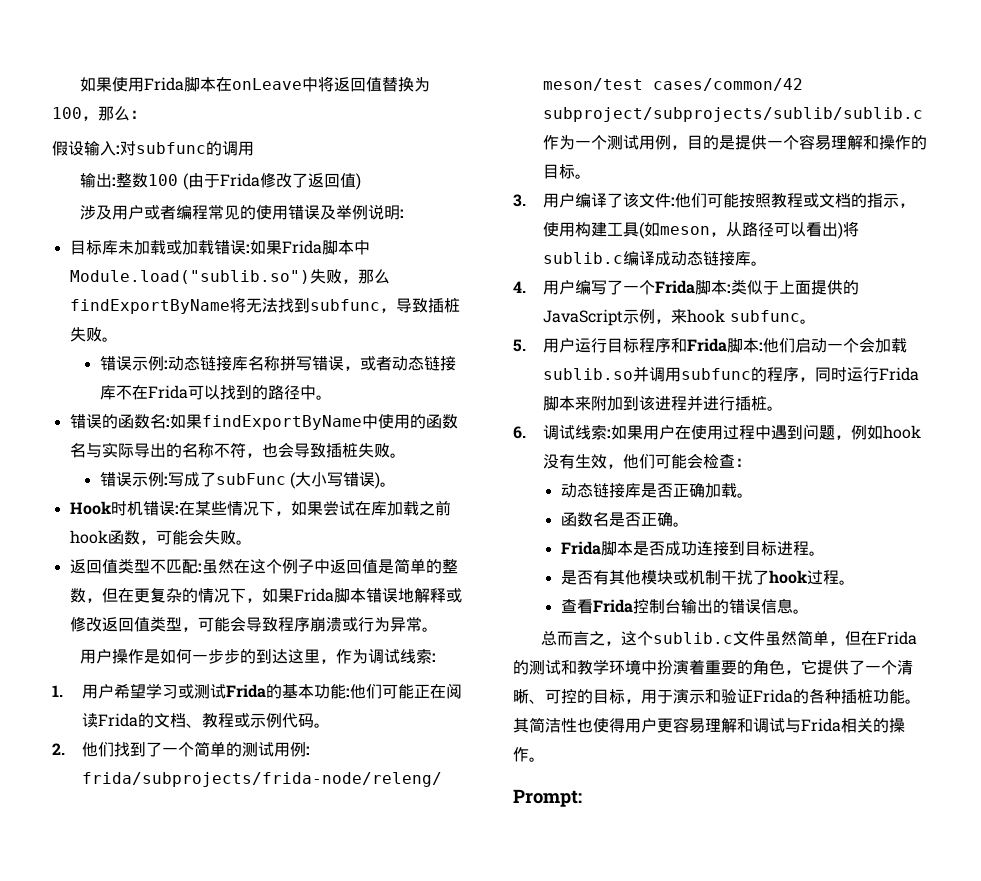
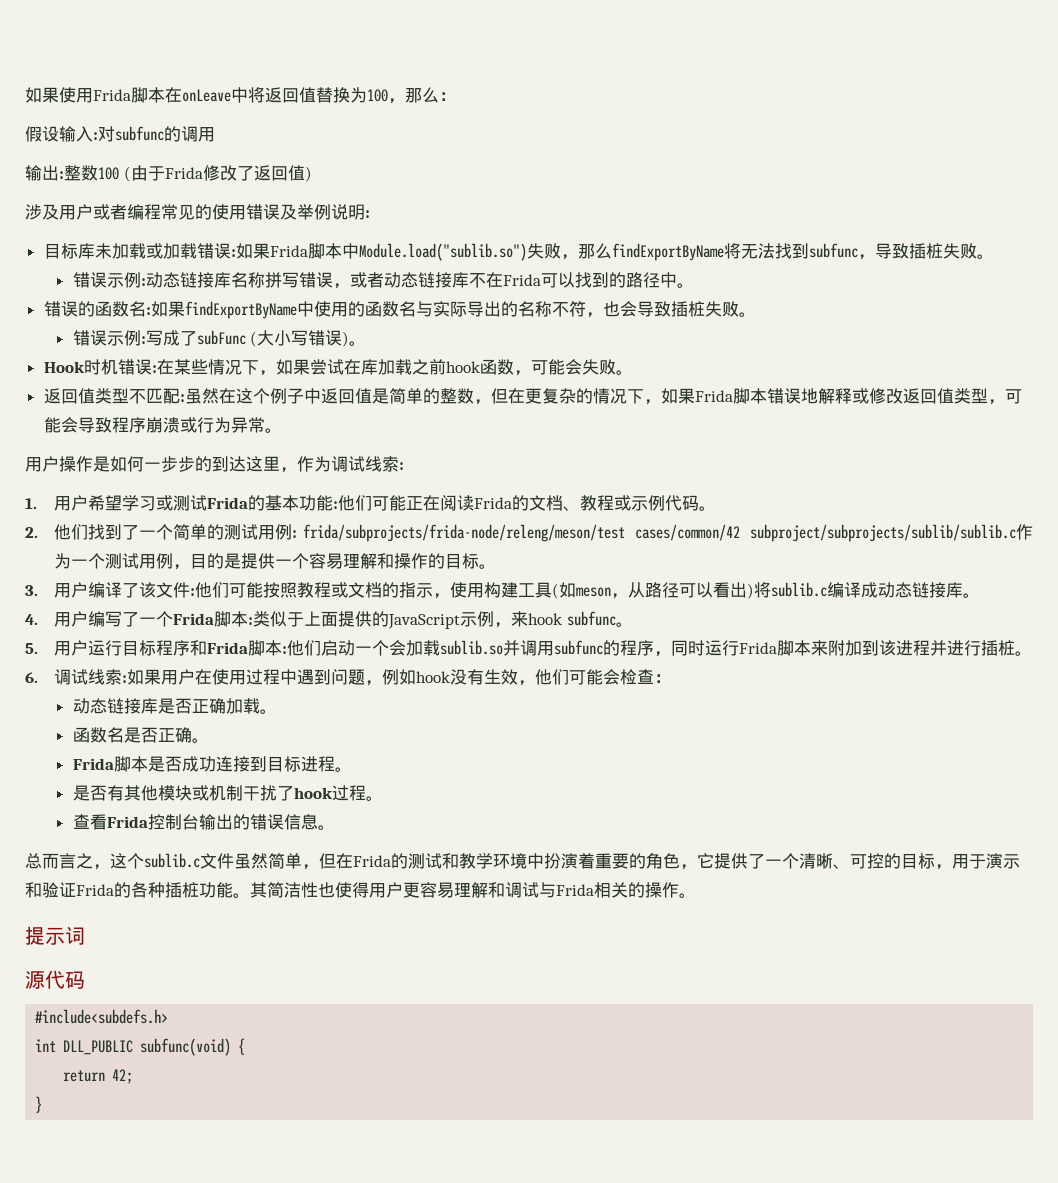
- Prompt:
+ 提示词
+ 源代码
+ #include<subdefs.h>
+ int DLL_PUBLIC subfunc(void) {
+ return 42;
+ }

